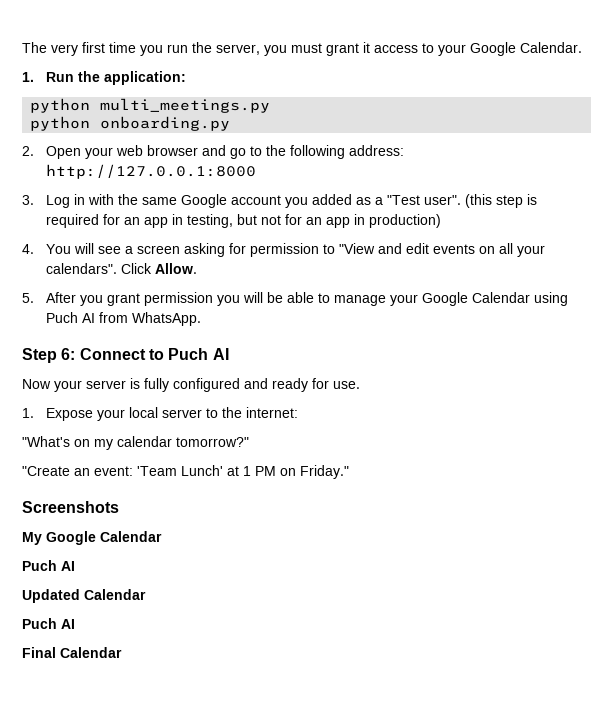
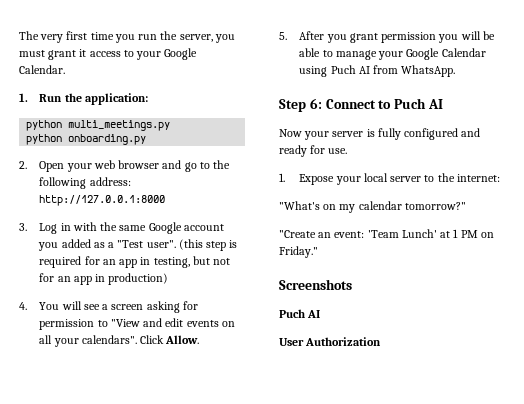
  Screenshots
- My Google Calendar
  Puch AI
- Updated Calendar
- Puch AI
- Final Calendar
+ User Authorization

